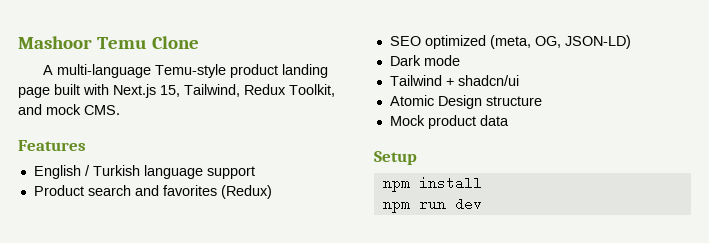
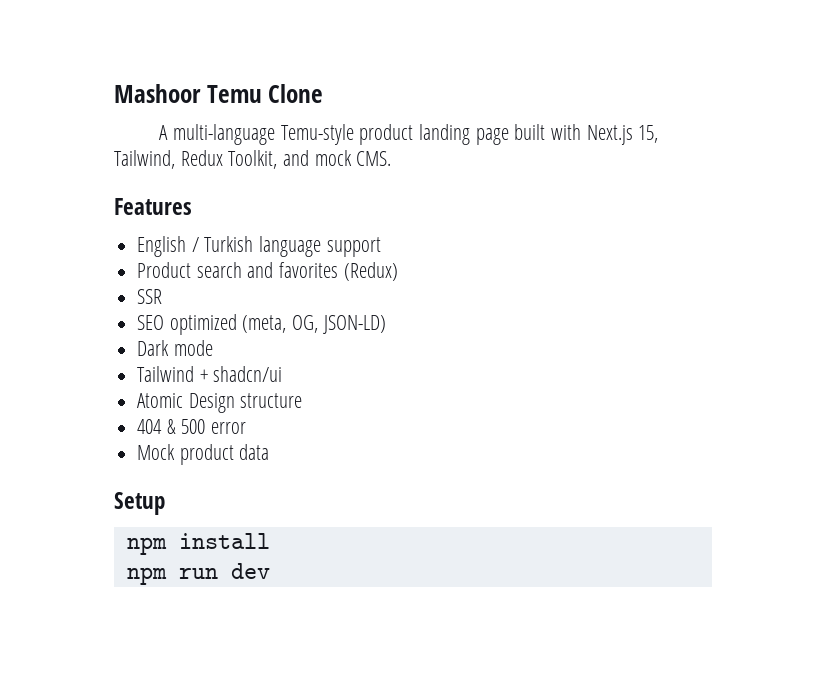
+ SSR
+ 404 & 500 error

